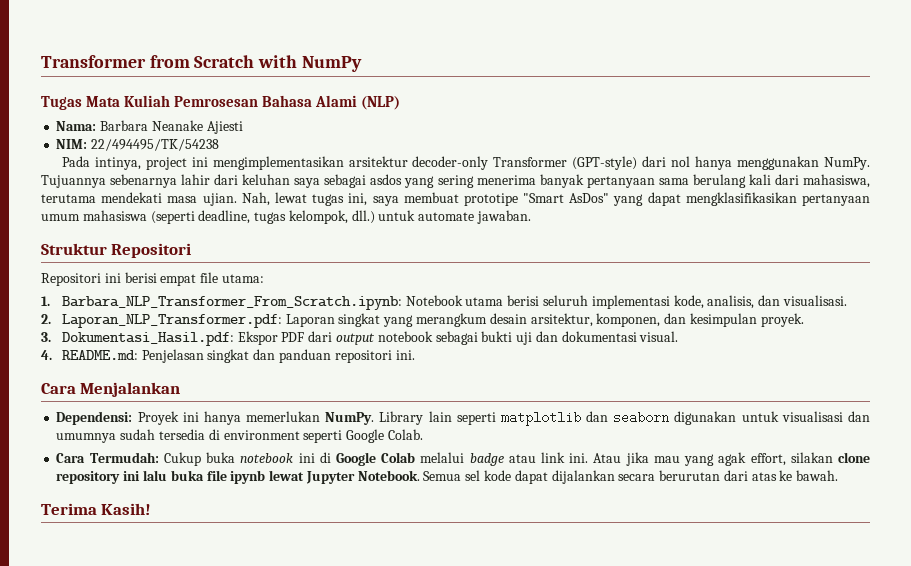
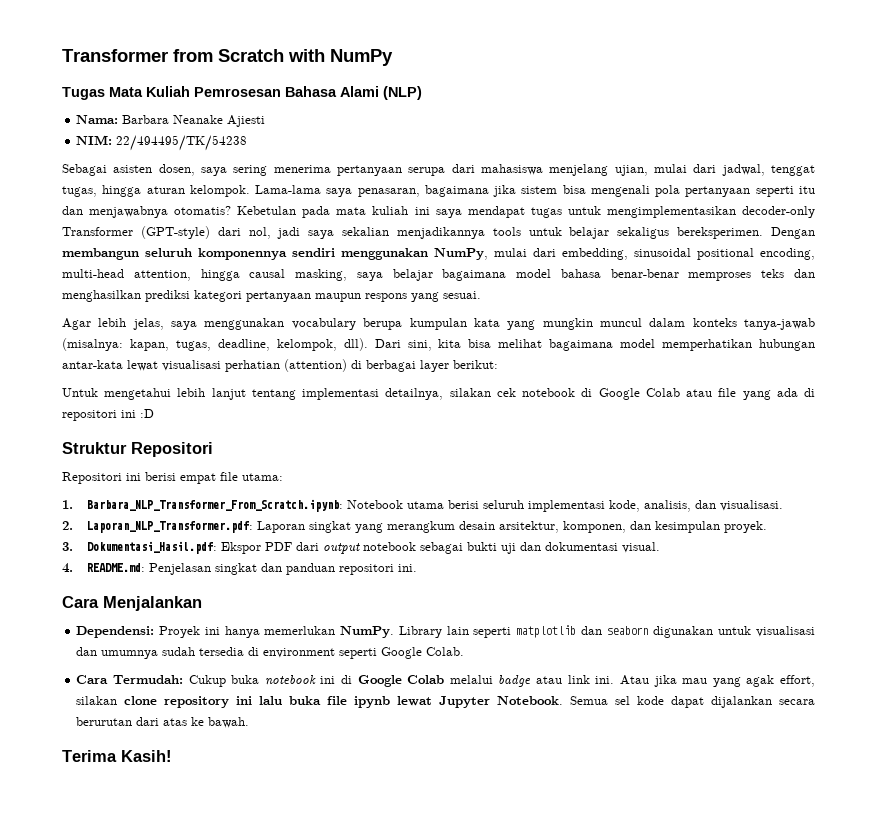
- Pada intinya, project ini mengimplementasikan arsitektur decoder-only Transformer (GPT-style) dari nol hanya menggunakan NumPy. Tujuannya sebenarnya lahir dari keluhan saya sebagai asdos yang sering menerima banyak pertanyaan sama berulang kali dari mahasiswa, terutama mendekati masa ujian. Nah, lewat tugas ini, saya membuat prototipe "Smart AsDos" yang dapat mengklasifikasikan pertanyaan umum mahasiswa (seperti deadline, tugas kelompok, dll.) untuk automate jawaban.
+ Sebagai asisten dosen, saya sering menerima pertanyaan serupa dari mahasiswa menjelang ujian, mulai dari jadwal, tenggat tugas, hingga aturan kelompok. Lama-lama saya penasaran, bagaimana jika sistem bisa mengenali pola pertanyaan seperti itu dan menjawabnya otomatis? Kebetulan pada mata kuliah ini saya mendapat tugas untuk mengimplementasikan decoder-only Transformer (GPT-style) dari nol, jadi saya sekalian menjadikannya tools untuk belajar sekaligus bereksperimen. Dengan membangun seluruh komponennya sendiri menggunakan NumPy, mulai dari embedding, sinusoidal positional encoding, multi-head attention, hingga causal masking, saya belajar bagaimana model bahasa benar-benar memproses teks dan menghasilkan prediksi kategori pertanyaan maupun respons yang sesuai.
+ Agar lebih jelas, saya menggunakan vocabulary berupa kumpulan kata yang mungkin muncul dalam konteks tanya-jawab (misalnya: kapan, tugas, deadline, kelompok, dll). Dari sini, kita bisa melihat bagaimana model memperhatikan hubungan antar-kata lewat visualisasi perhatian (attention) di berbagai layer berikut:
+ Untuk mengetahui lebih lanjut tentang implementasi detailnya, silakan cek notebook di Google Colab atau file yang ada di repositori ini :D

